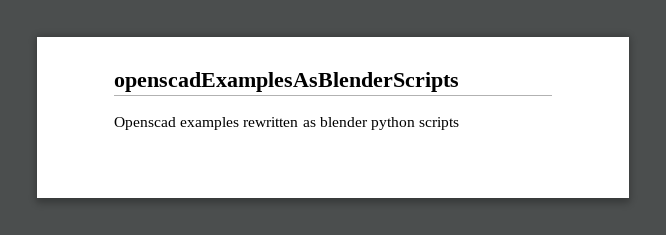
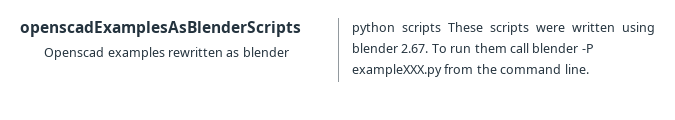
- Openscad examples rewritten as blender python scripts
+ Openscad examples rewritten as blender python scripts These scripts were written using blender 2.67. To run them call blender -P exampleXXX.py from the command line.

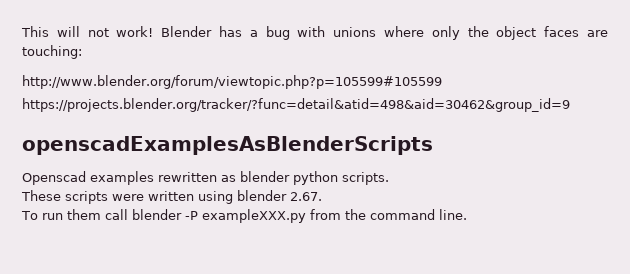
+ This will not work! Blender has a bug with unions where only the object faces are touching:
+ http://www.blender.org/forum/viewtopic.php?p=105599#105599
+ https://projects.blender.org/tracker/?func=detail&atid=498&aid=30462&group_id=9
- Openscad examples rewritten as blender python scripts These scripts were written using blender 2.67. To run them call blender -P exampleXXX.py from the command line.
+ Openscad examples rewritten as blender python scripts.
+ These scripts were written using blender 2.67.
+ To run them call blender -P exampleXXX.py from the command line.

